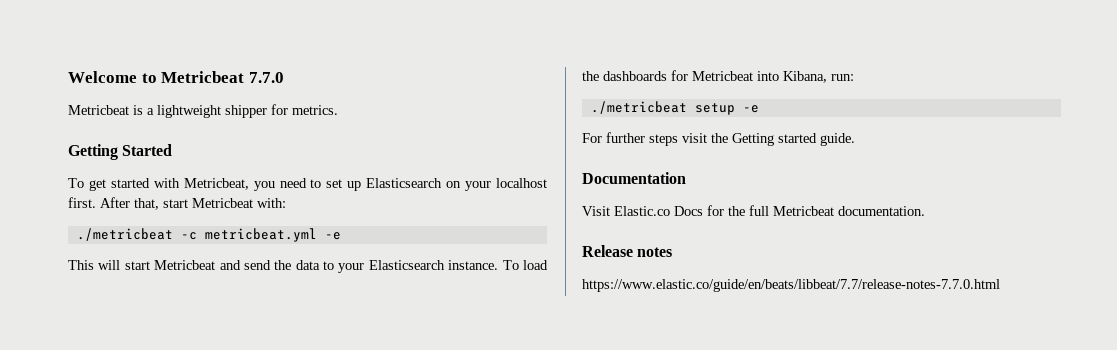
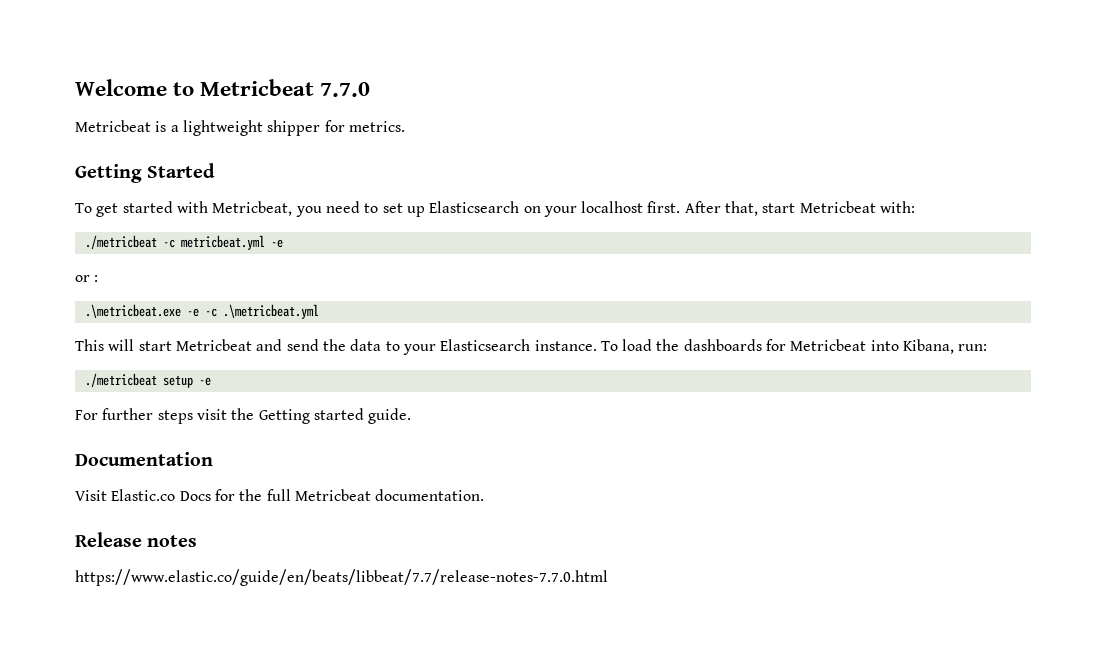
+ or :
+ .\metricbeat.exe -e -c .\metricbeat.yml

